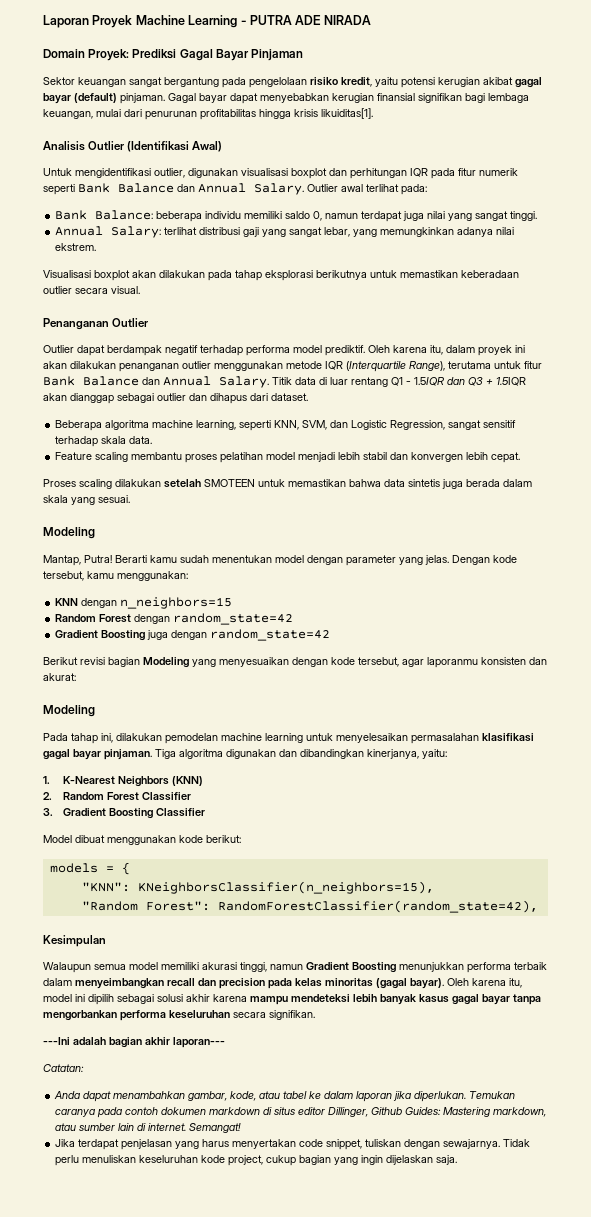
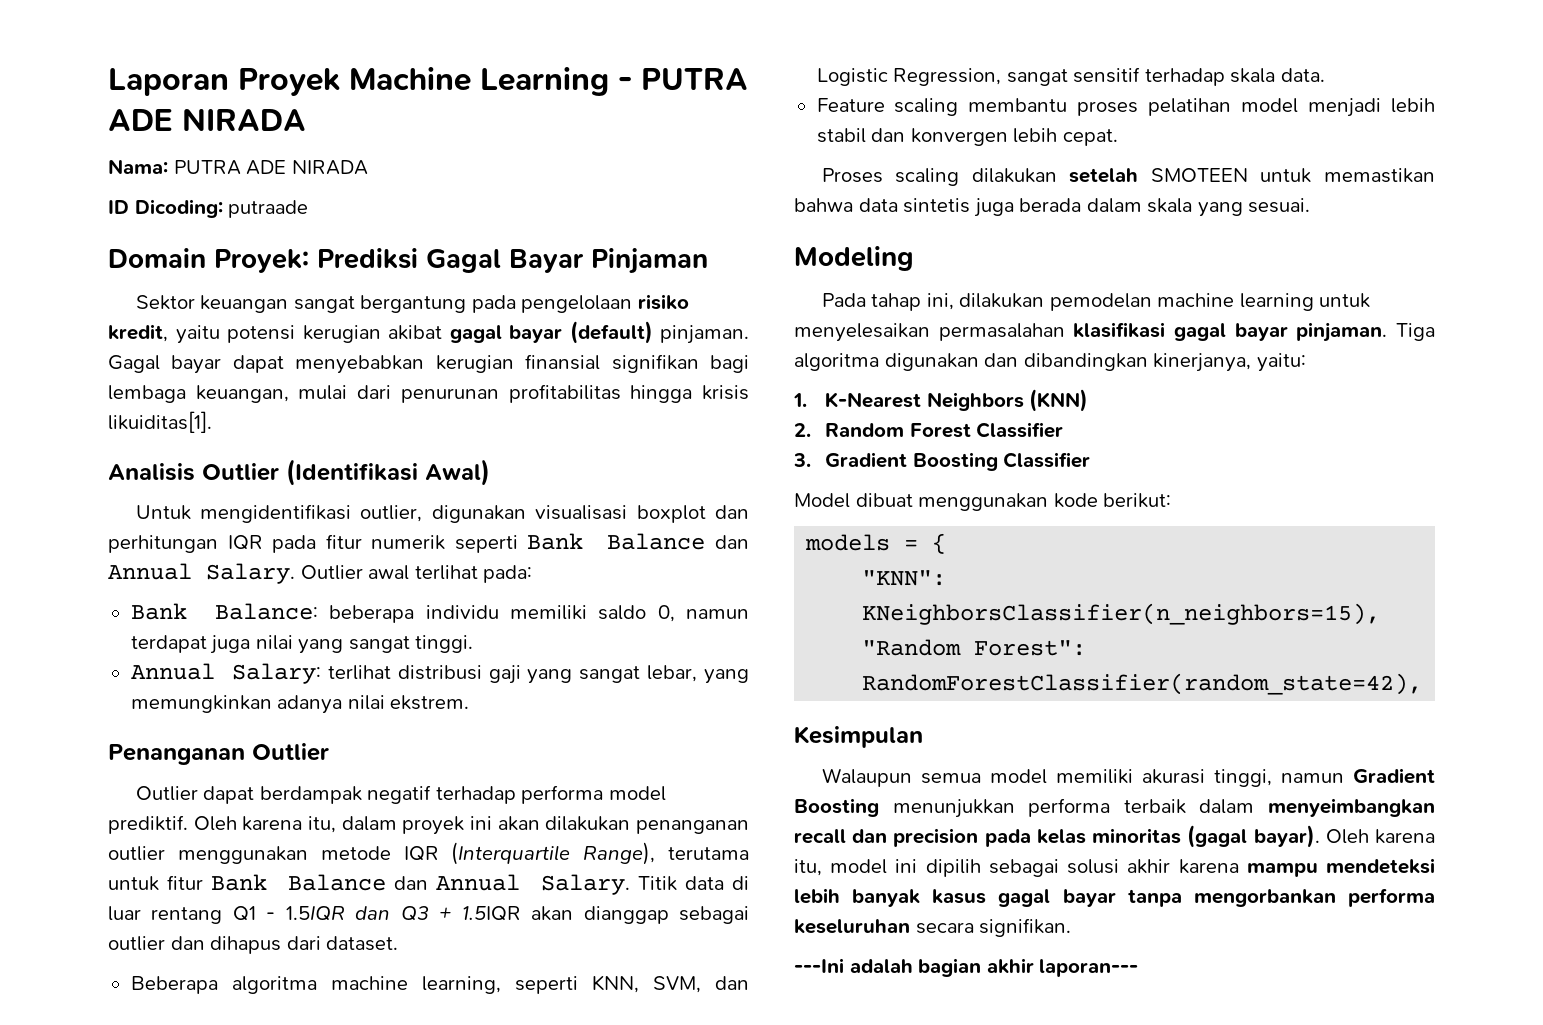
+ Nama: PUTRA ADE NIRADA
+ ID Dicoding: putraade
- Visualisasi boxplot akan dilakukan pada tahap eksplorasi berikutnya untuk memastikan keberadaan outlier secara visual.
- Mantap, Putra! Berarti kamu sudah menentukan model dengan parameter yang jelas. Dengan kode tersebut, kamu menggunakan:
- KNN dengan n_neighbors=15
- Random Forest dengan random_state=42
- Gradient Boosting juga dengan random_state=42
- Berikut revisi bagian Modeling yang menyesuaikan dengan kode tersebut, agar laporanmu konsisten dan akurat:
- Modeling
- Catatan:
- Anda dapat menambahkan gambar, kode, atau tabel ke dalam laporan jika diperlukan. Temukan caranya pada contoh dokumen markdown di situs editor Dillinger, Github Guides: Mastering markdown, atau sumber lain di internet. Semangat!
- Jika terdapat penjelasan yang harus menyertakan code snippet, tuliskan dengan sewajarnya. Tidak perlu menuliskan keseluruhan kode project, cukup bagian yang ingin dijelaskan saja.

